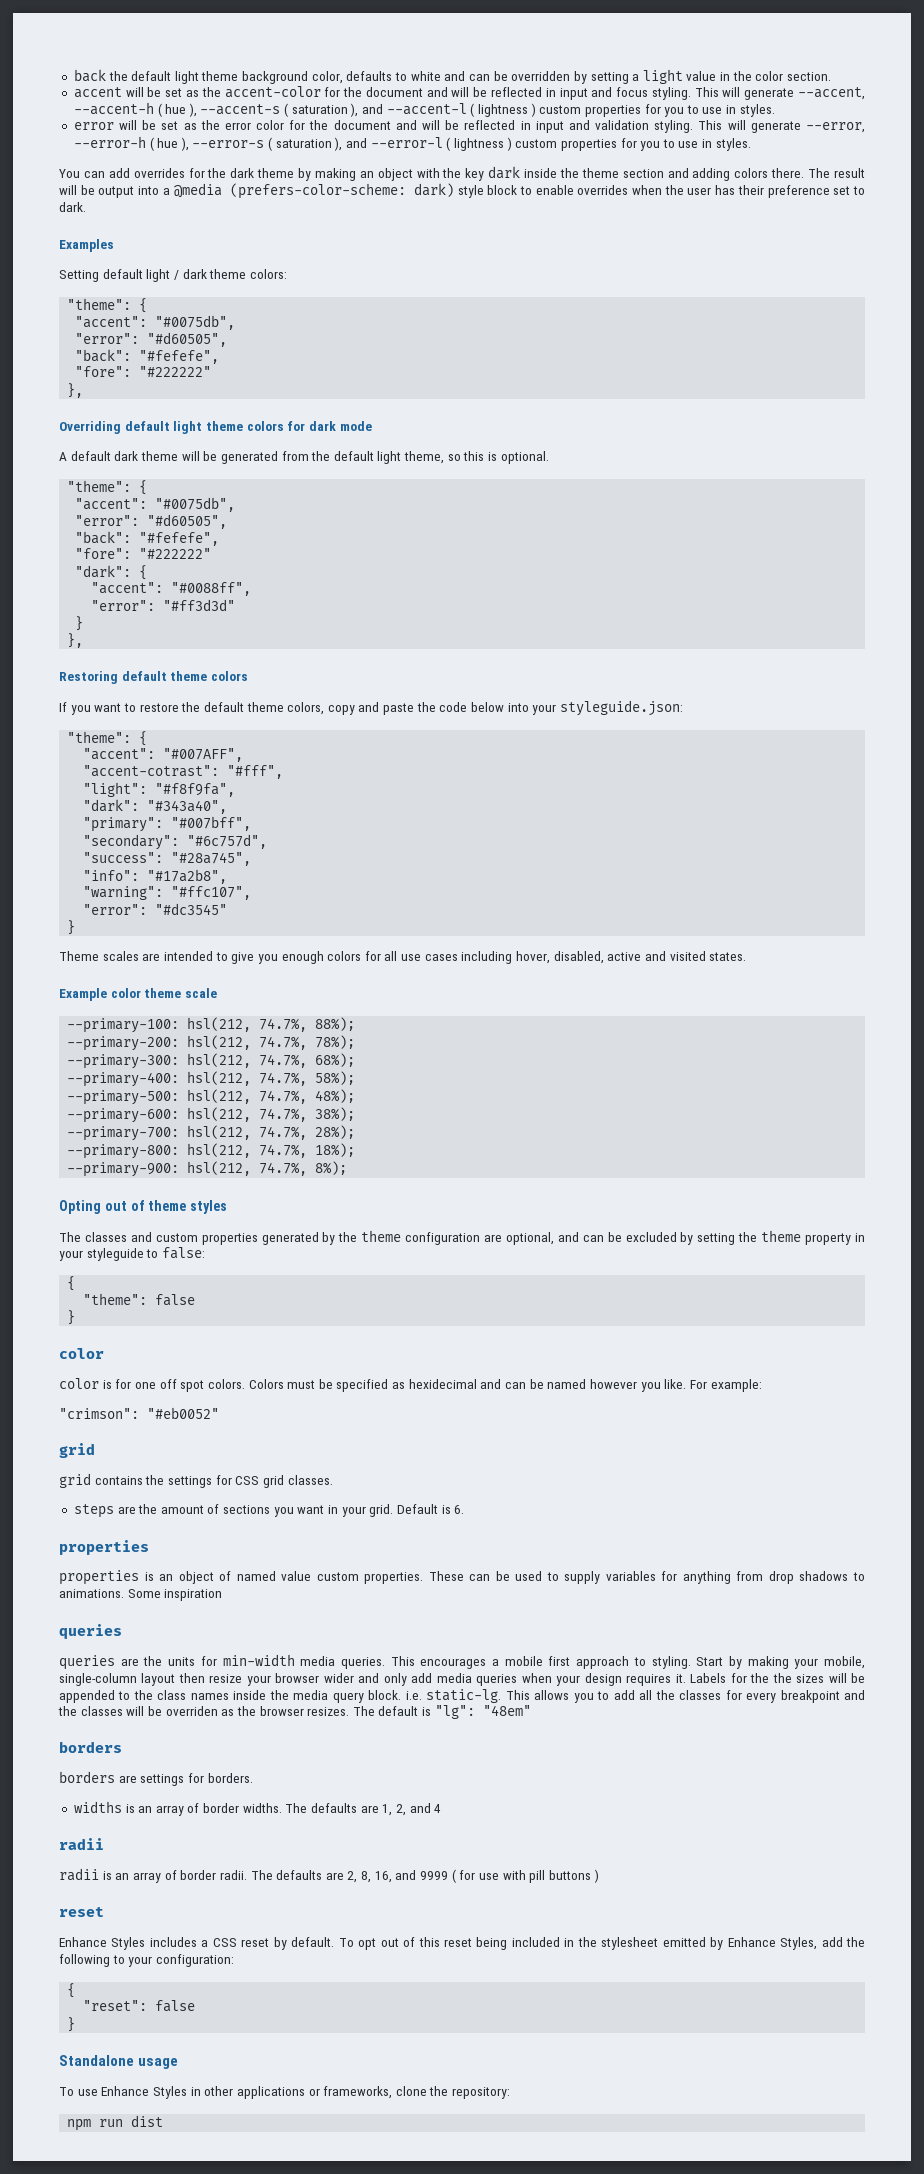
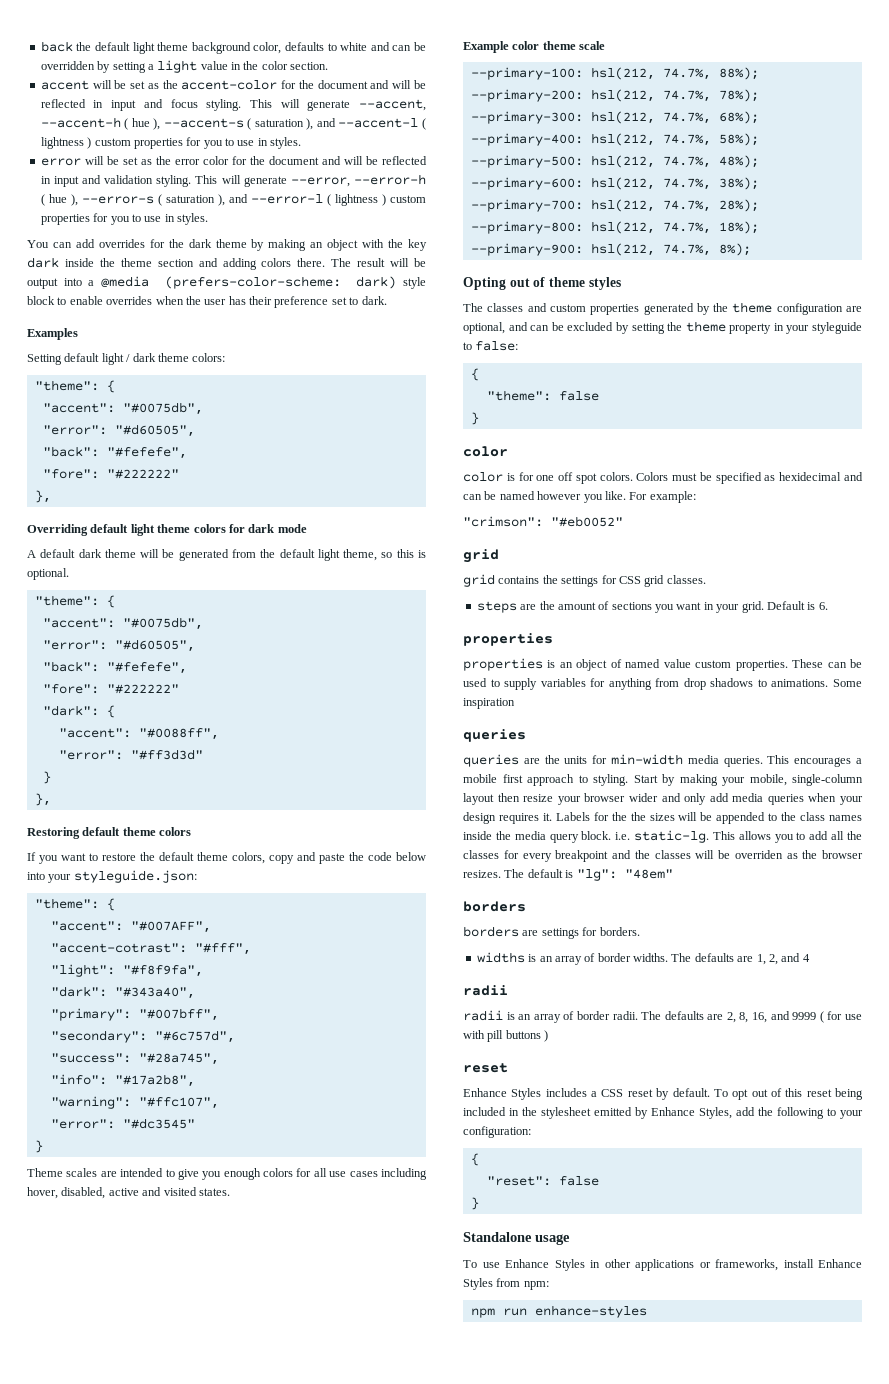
- To use Enhance Styles in other applications or frameworks, clone the repository:
+ To use Enhance Styles in other applications or frameworks, install Enhance Styles from npm:
- npm run dist
+ npm run enhance-styles

